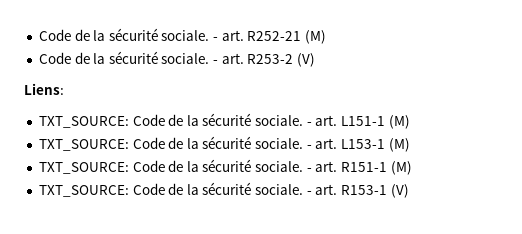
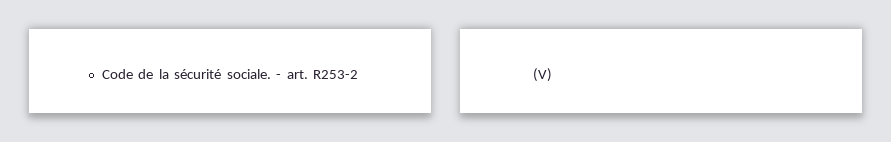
- Code de la sécurité sociale. - art. R252-21 (M)
  Code de la sécurité sociale. - art. R253-2 (V)
- Liens:
- TXT_SOURCE: Code de la sécurité sociale. - art. L151-1 (M)
- TXT_SOURCE: Code de la sécurité sociale. - art. L153-1 (M)
- TXT_SOURCE: Code de la sécurité sociale. - art. R151-1 (M)
- TXT_SOURCE: Code de la sécurité sociale. - art. R153-1 (V)

